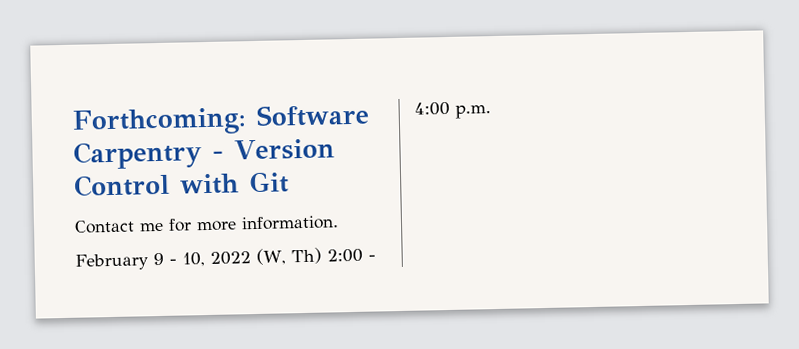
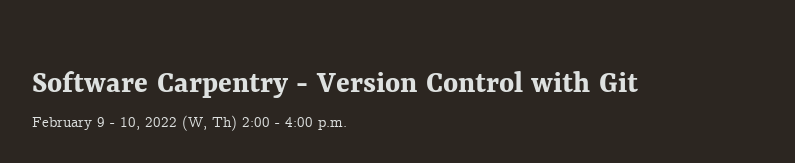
- Forthcoming: Software Carpentry - Version Control with Git
+ Software Carpentry - Version Control with Git
- Contact me for more information.

